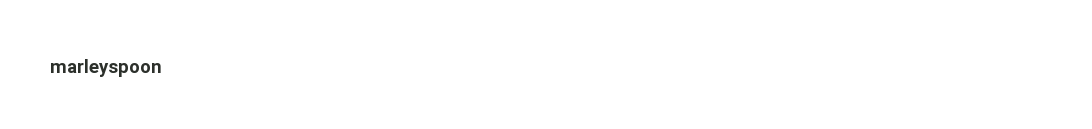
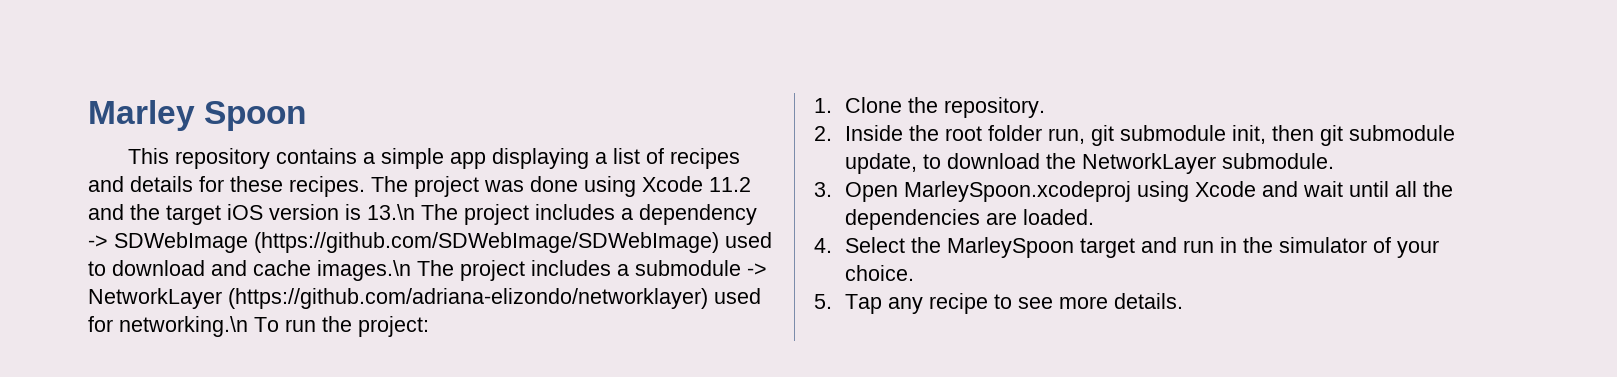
- marleyspoon
+ Marley Spoon
+ This repository contains a simple app displaying a list of recipes and details for these recipes. The project was done using Xcode 11.2 and the target iOS version is 13.\n The project includes a dependency -> SDWebImage (https://github.com/SDWebImage/SDWebImage) used to download and cache images.\n The project includes a submodule -> NetworkLayer (https://github.com/adriana-elizondo/networklayer) used for networking.\n To run the project:
+ 1. Clone the repository.
+ 2. Inside the root folder run, git submodule init, then git submodule update, to download the NetworkLayer submodule.
+ 3. Open MarleySpoon.xcodeproj using Xcode and wait until all the dependencies are loaded.
+ 4. Select the MarleySpoon target and run in the simulator of your choice.
+ 5. Tap any recipe to see more details.

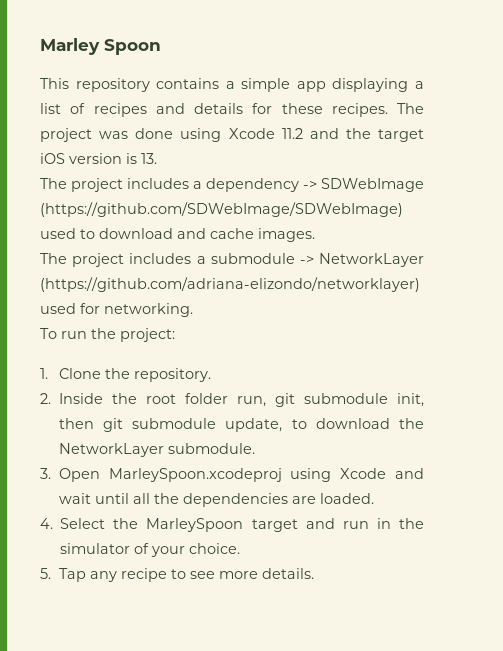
- The project was done using Xcode 11.2 and the target iOS version is 13.\n The project includes a dependency -> SDWebImage (https://github.com/SDWebImage/SDWebImage) used to download and cache images.\n The project includes a submodule -> NetworkLayer (https://github.com/adriana-elizondo/networklayer) used for networking.\n To run the project:
+ The project was done using Xcode 11.2 and the target iOS version is 13.
+ The project includes a dependency -> SDWebImage (https://github.com/SDWebImage/SDWebImage) used to download and cache images.
+ The project includes a submodule -> NetworkLayer (https://github.com/adriana-elizondo/networklayer) used for networking.
+ To run the project:

